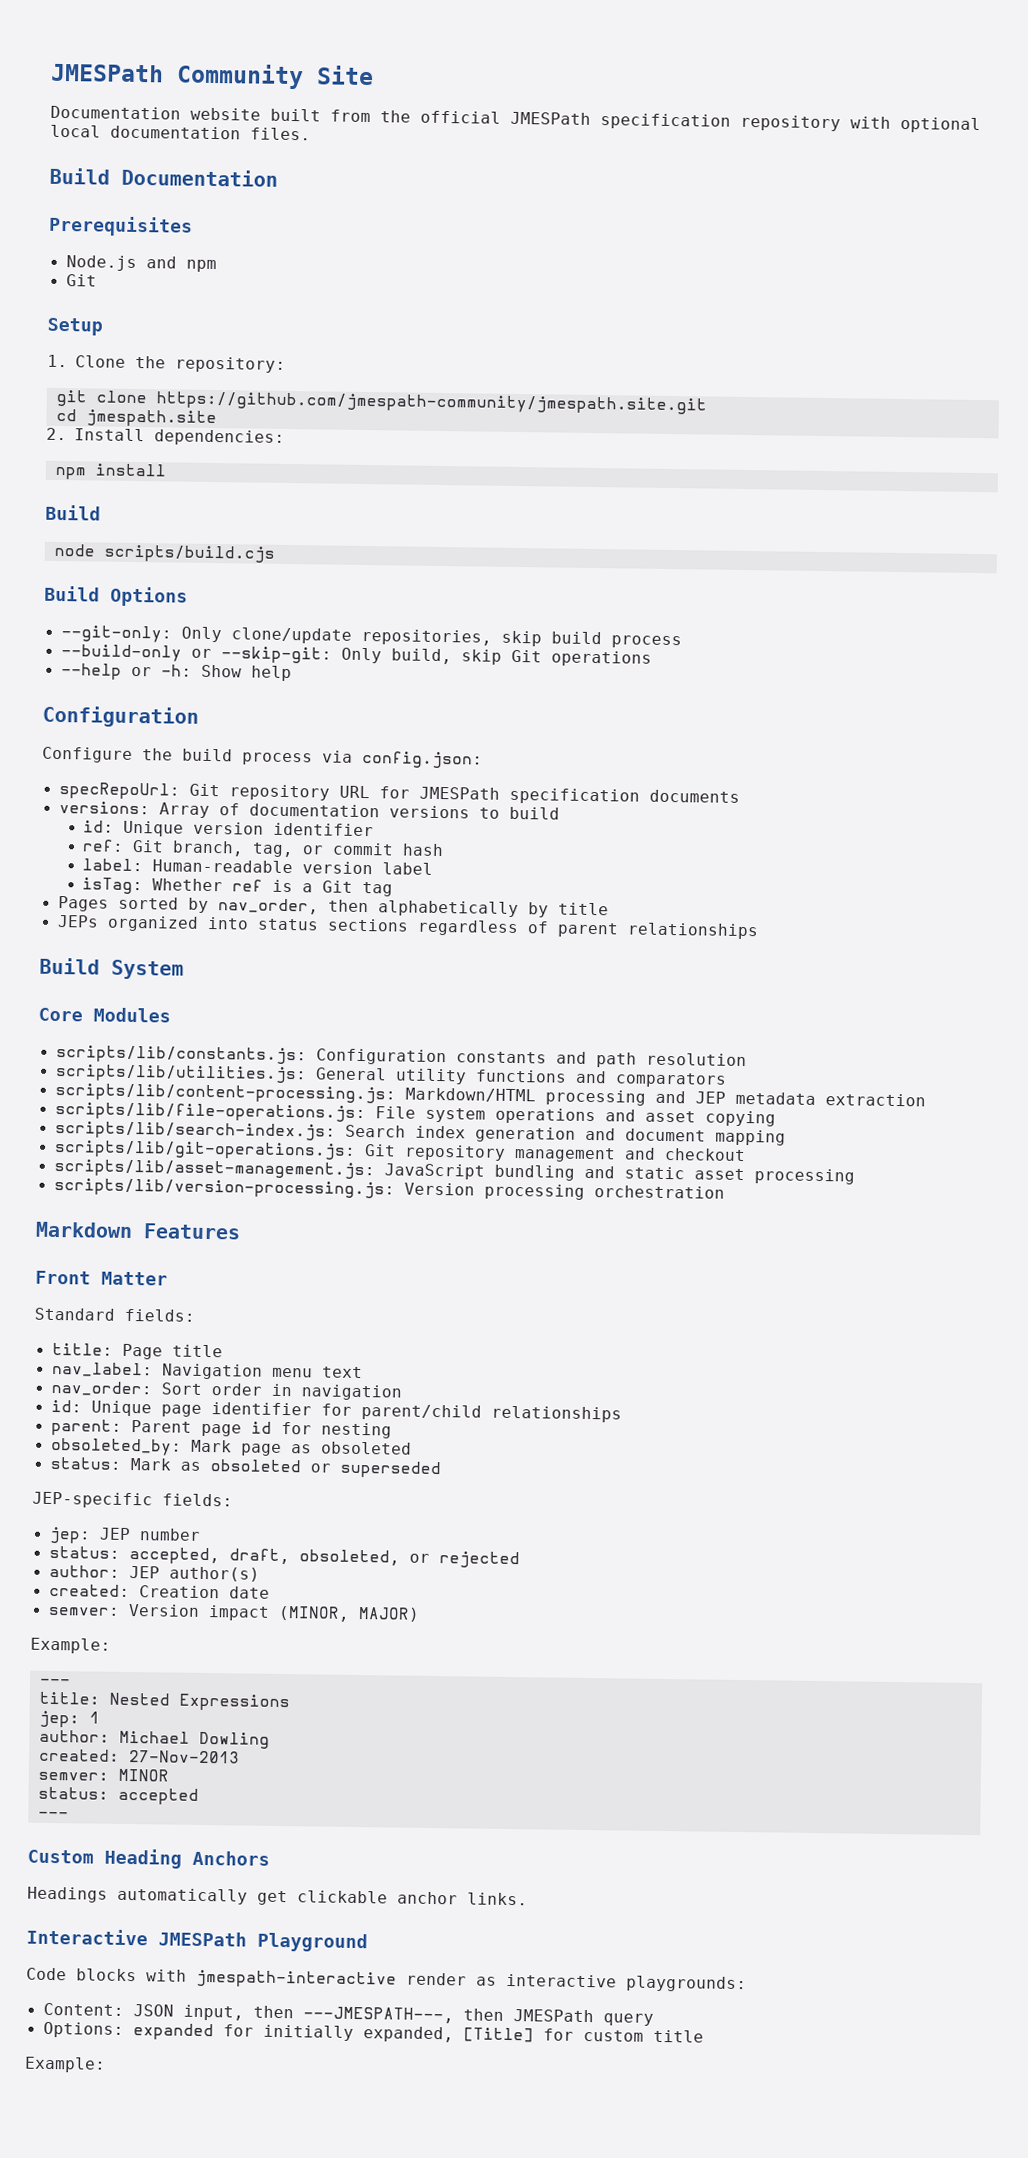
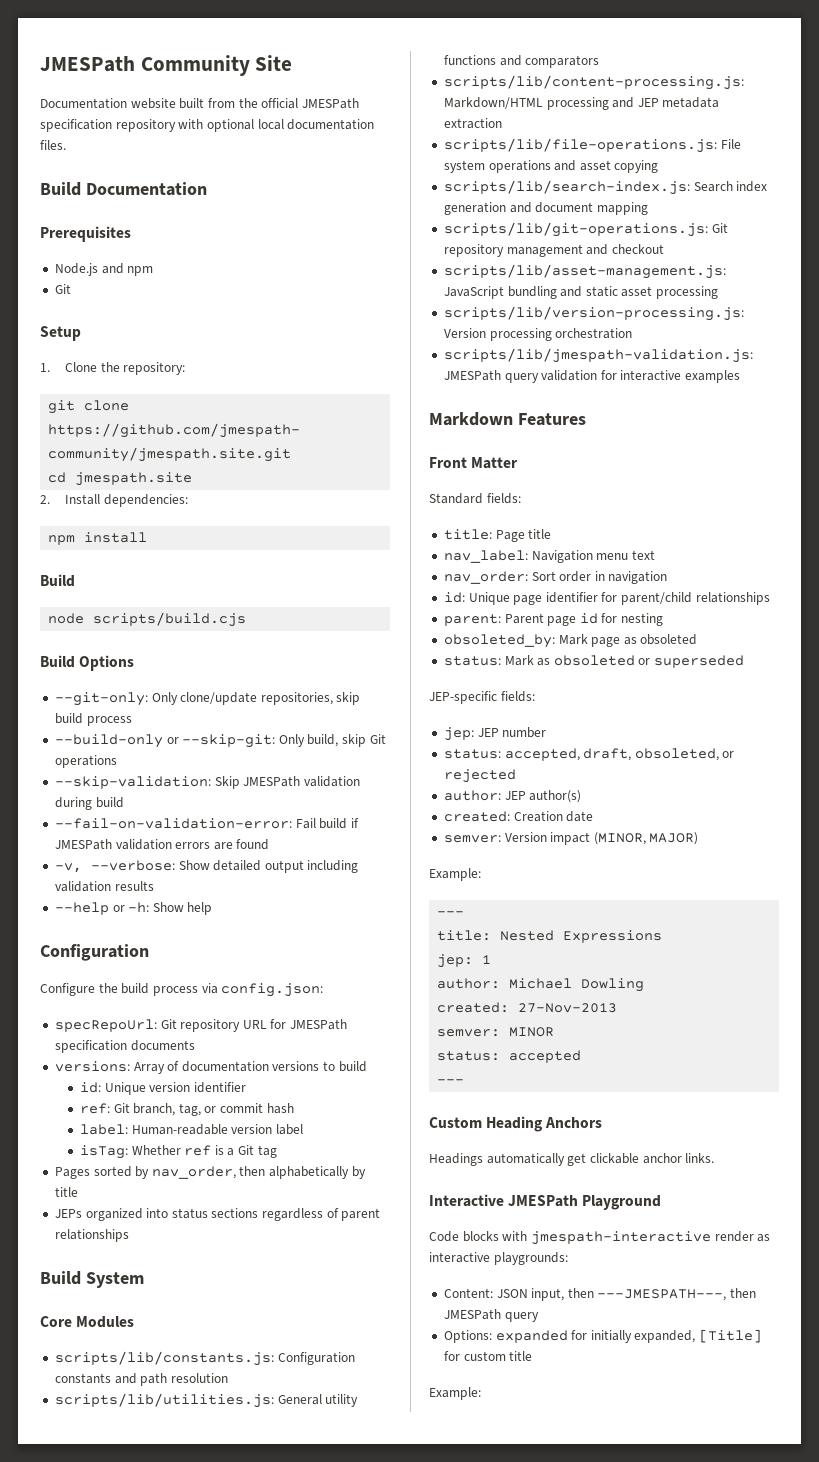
+ --skip-validation: Skip JMESPath validation during build
+ --fail-on-validation-error: Fail build if JMESPath validation errors are found
+ -v, --verbose: Show detailed output including validation results
+ scripts/lib/jmespath-validation.js: JMESPath query validation for interactive examples

